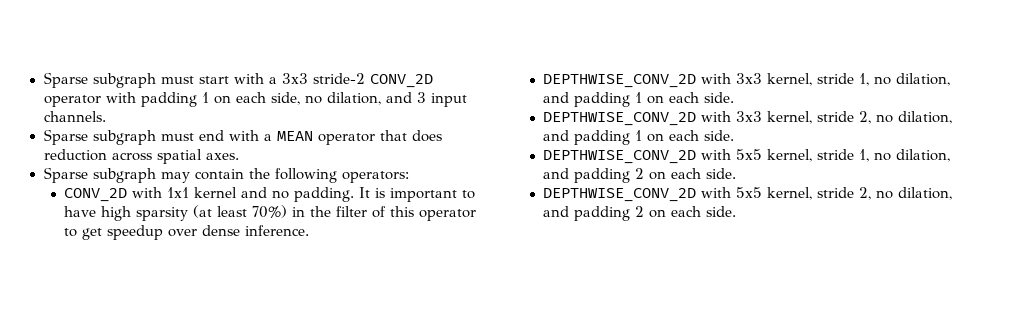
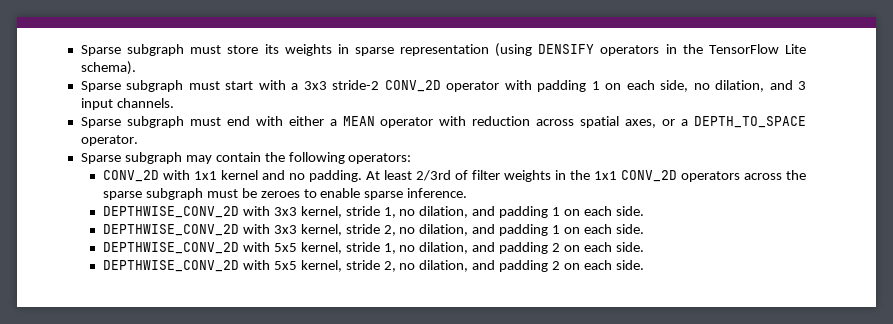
+ Sparse subgraph must store its weights in sparse representation (using DENSIFY operators in the TensorFlow Lite schema).
- Sparse subgraph must end with a MEAN operator that does reduction across spatial axes.
+ Sparse subgraph must end with either a MEAN operator with reduction across spatial axes, or a DEPTH_TO_SPACE operator.
- It is important to have high sparsity (at least 70%) in the filter of this operator to get speedup over dense inference.
+ At least 2/3rd of filter weights in the 1x1 CONV_2D operators across the sparse subgraph must be zeroes to enable sparse inference.

